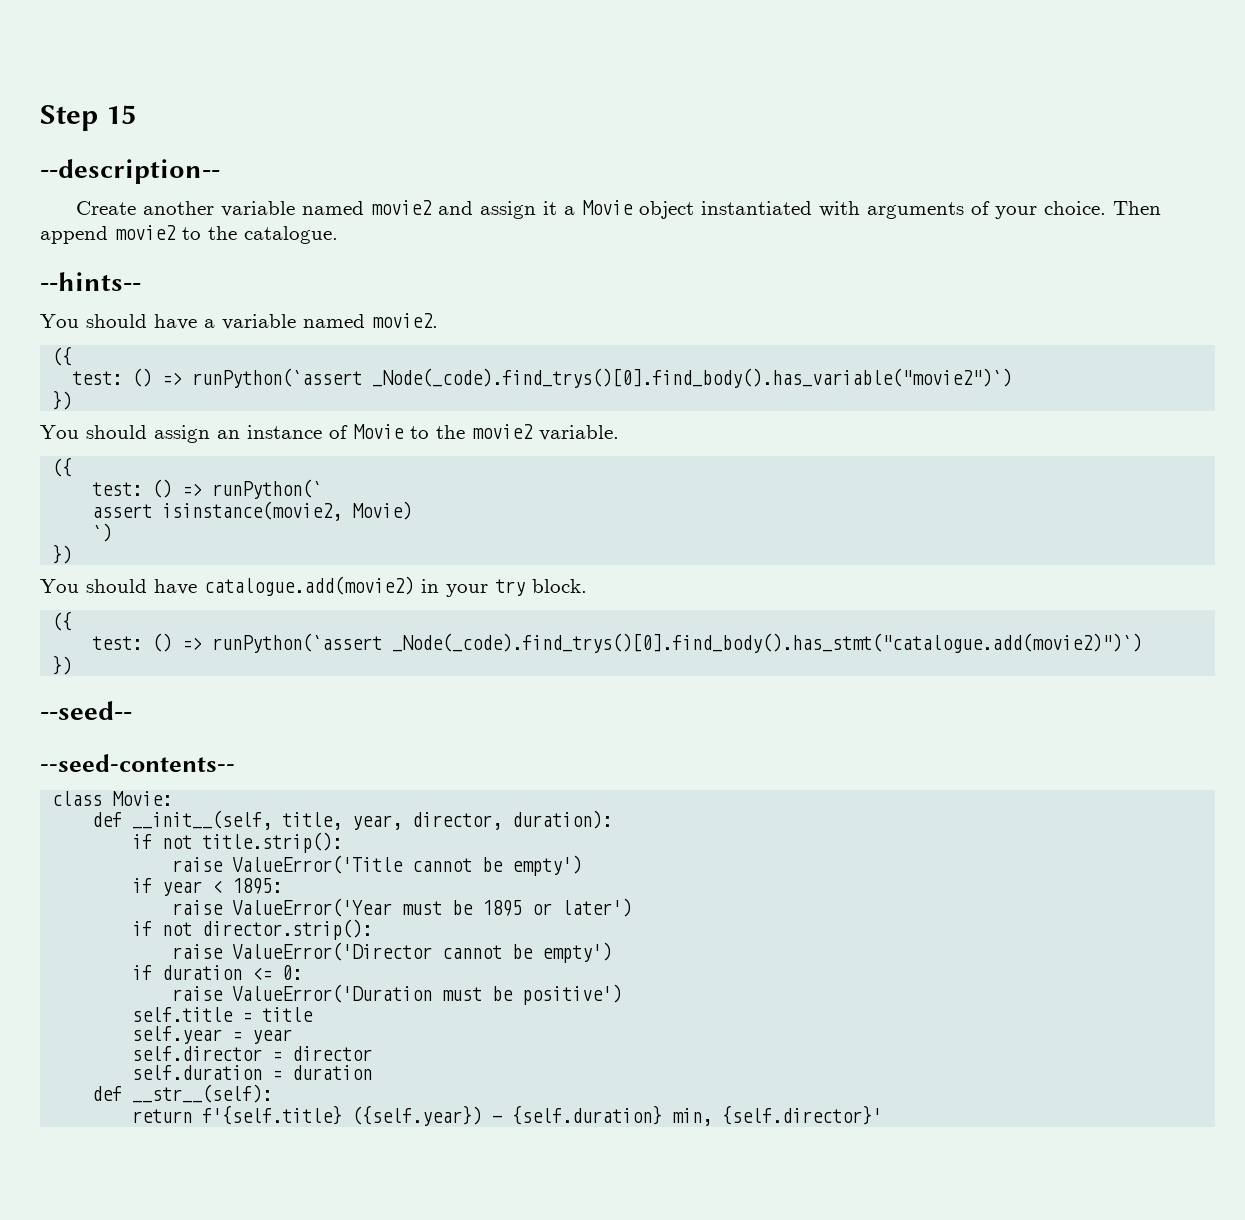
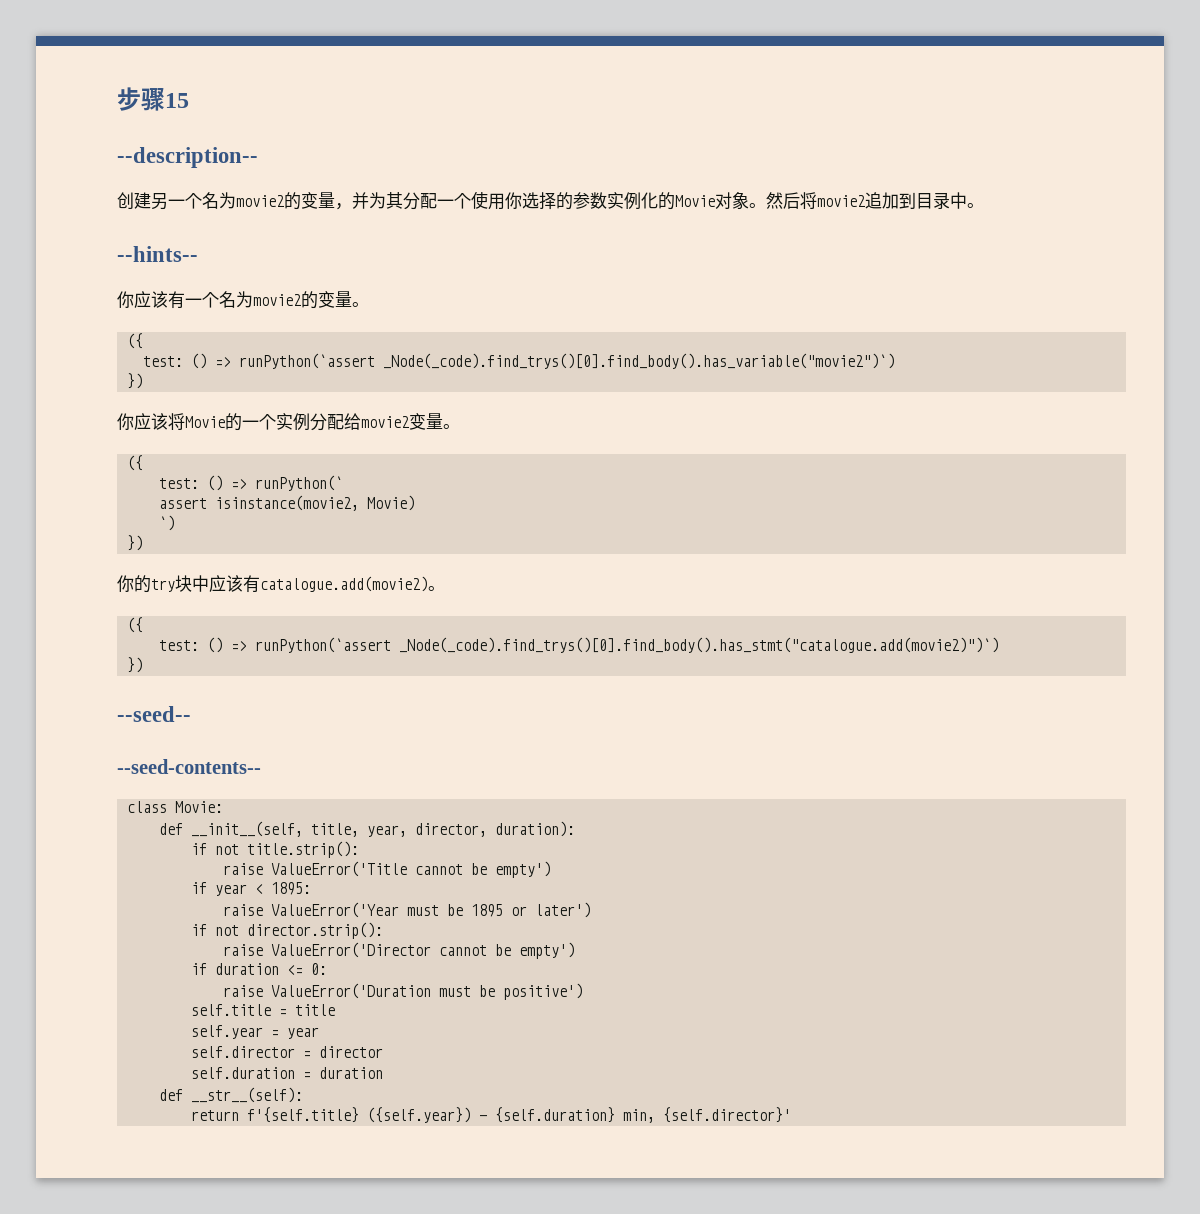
- Step 15
+ 步骤15
- Create another variable named movie2 and assign it a Movie object instantiated with arguments of your choice. Then append movie2 to the catalogue.
+ 创建另一个名为movie2的变量，并为其分配一个使用你选择的参数实例化的Movie对象。然后将movie2追加到目录中。
  --hints--
- You should have a variable named movie2.
+ 你应该有一个名为movie2的变量。
- You should assign an instance of Movie to the movie2 variable.
+ 你应该将Movie的一个实例分配给movie2变量。
- You should have catalogue.add(movie2) in your try block.
+ 你的try块中应该有catalogue.add(movie2)。

